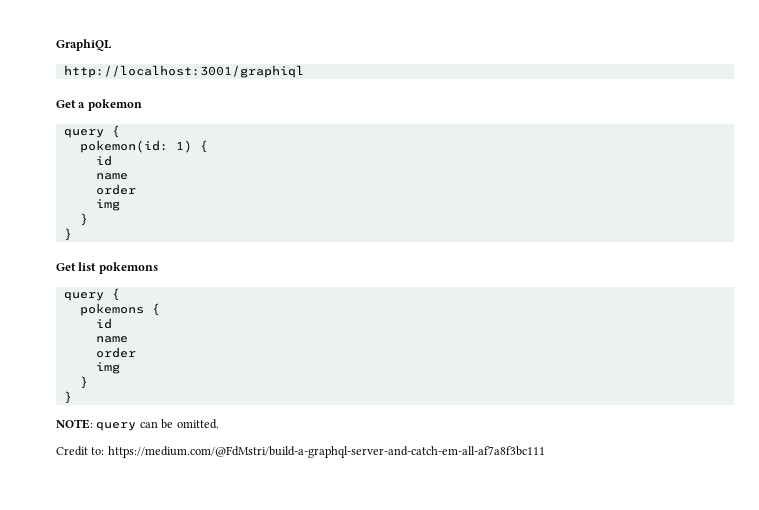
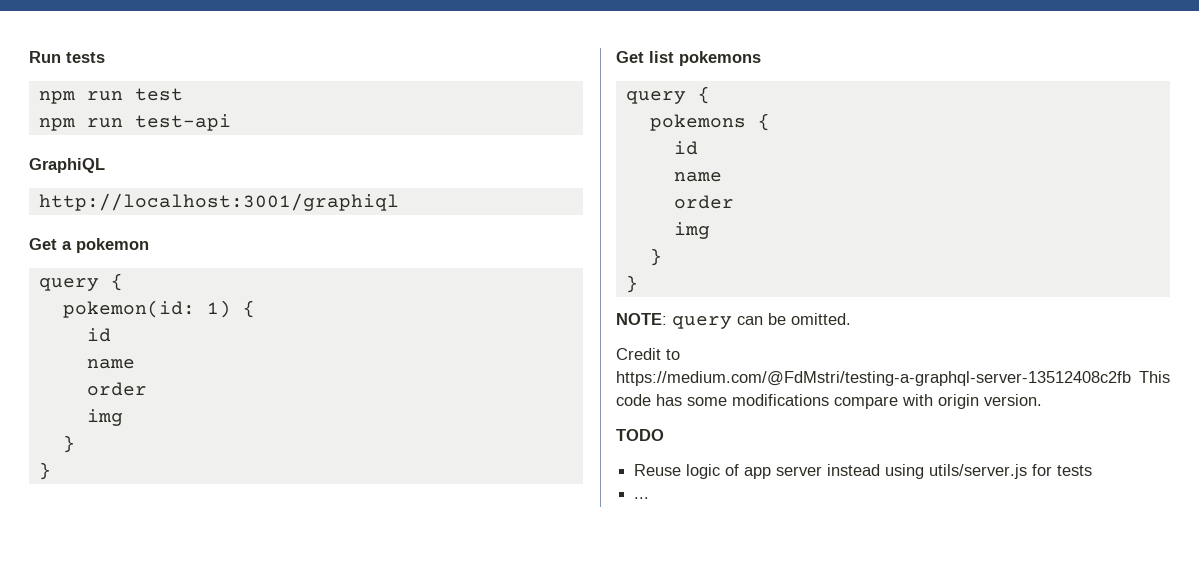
+ Run tests
+ npm run test
+ npm run test-api
- Credit to: https://medium.com/@FdMstri/build-a-graphql-server-and-catch-em-all-af7a8f3bc111
+ Credit to https://medium.com/@FdMstri/testing-a-graphql-server-13512408c2fb This code has some modifications compare with origin version.
+ TODO
+ Reuse logic of app server instead using utils/server.js for tests
+ ...

